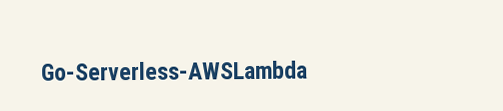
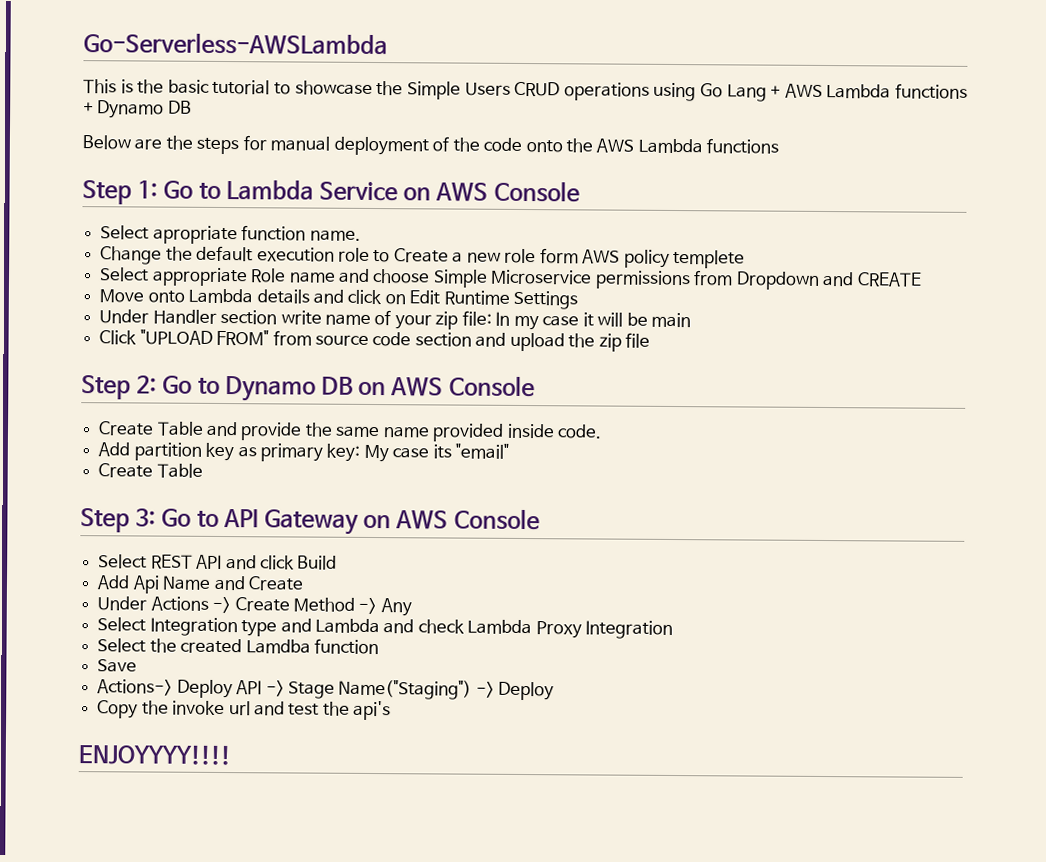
+ This is the basic tutorial to showcase the Simple Users CRUD operations using Go Lang + AWS Lambda functions + Dynamo DB
+ Below are the steps for manual deployment of the code onto the AWS Lambda functions
+ Step 1: Go to Lambda Service on AWS Console
+ Select apropriate function name.
+ Change the default execution role to Create a new role form AWS policy templete
+ Select appropriate Role name and choose Simple Microservice permissions from Dropdown and CREATE
+ Move onto Lambda details and click on Edit Runtime Settings
+ Under Handler section write name of your zip file: In my case it will be main
+ Click "UPLOAD FROM" from source code section and upload the zip file
+ Step 2: Go to Dynamo DB on AWS Console
+ Create Table and provide the same name provided inside code.
+ Add partition key as primary key: My case its "email"
+ Create Table
+ Step 3: Go to API Gateway on AWS Console
+ Select REST API and click Build
+ Add Api Name and Create
+ Under Actions -> Create Method -> Any
+ Select Integration type and Lambda and check Lambda Proxy Integration
+ Select the created Lamdba function
+ Save
+ Actions-> Deploy API -> Stage Name("Staging") -> Deploy
+ Copy the invoke url and test the api's
+ ENJOYYYY!!!!

